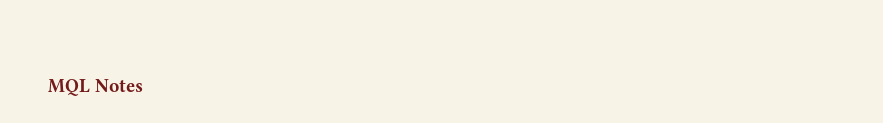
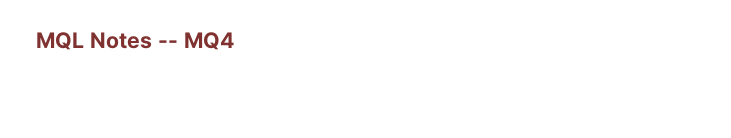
- MQL Notes
+ MQL Notes -- MQ4

